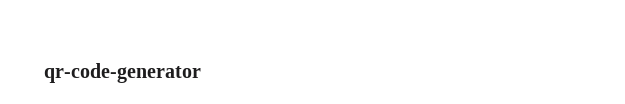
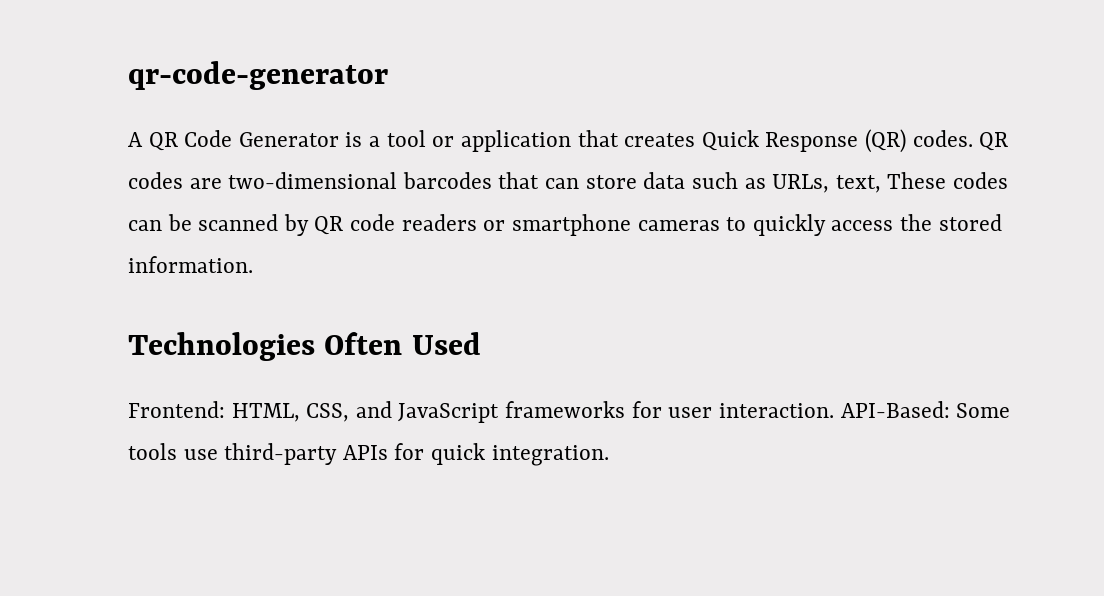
+ A QR Code Generator is a tool or application that creates Quick Response (QR) codes. QR codes are two-dimensional barcodes that can store data such as URLs, text, These codes can be scanned by QR code readers or smartphone cameras to quickly access the stored information.
+ Technologies Often Used
+ Frontend: HTML, CSS, and JavaScript frameworks for user interaction. API-Based: Some tools use third-party APIs for quick integration.

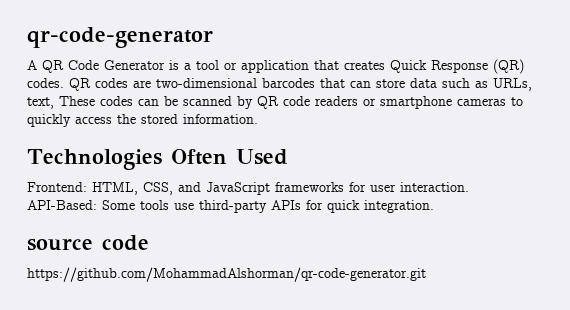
+ source code
+ https://github.com/MohammadAlshorman/qr-code-generator.git

